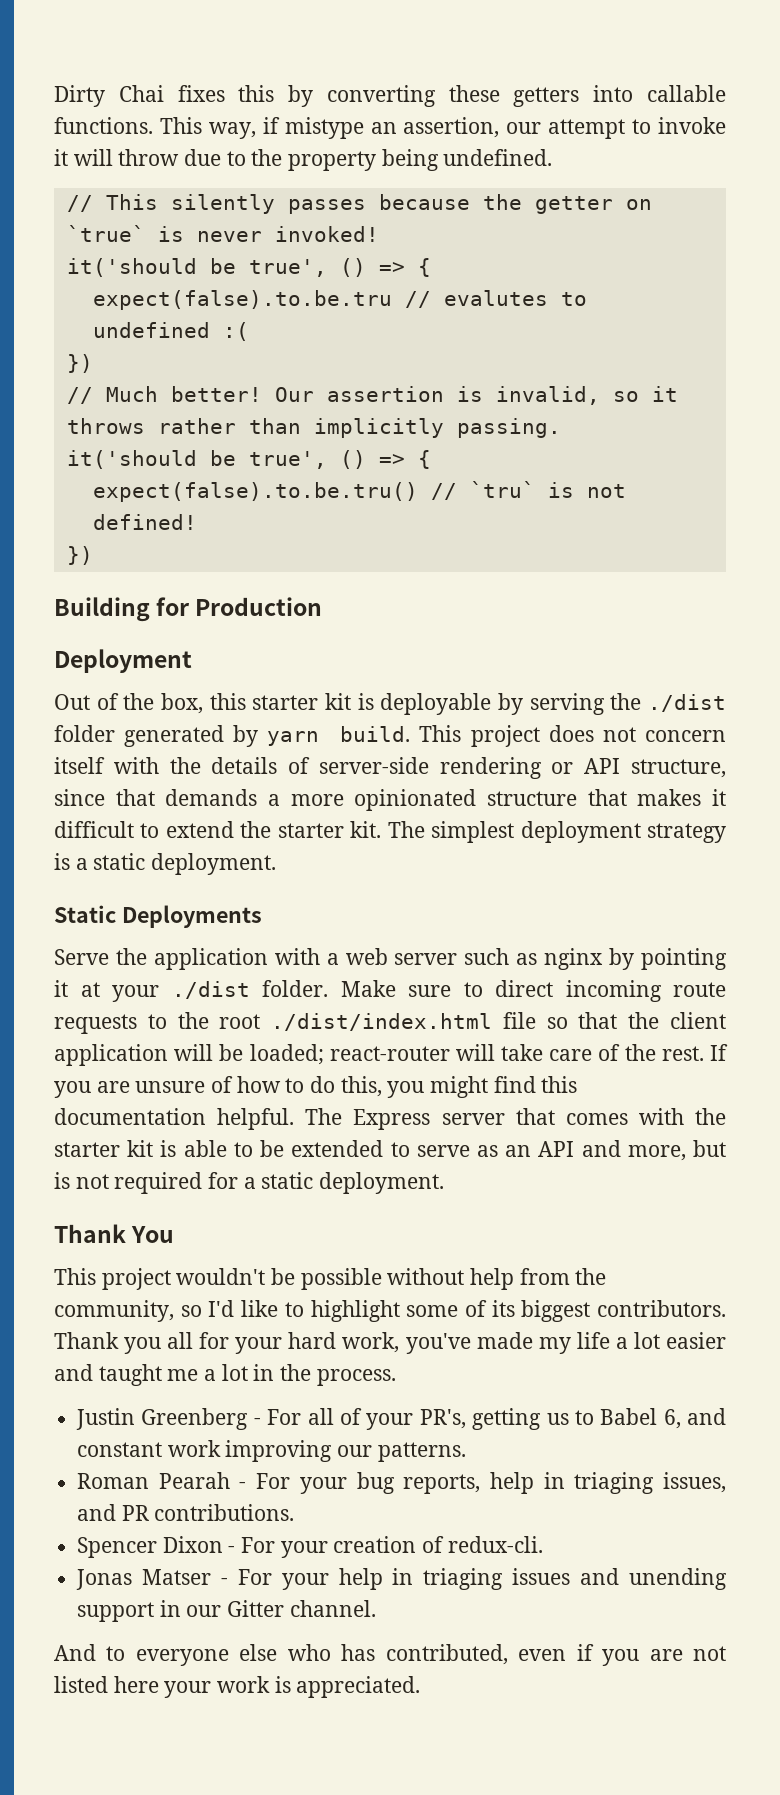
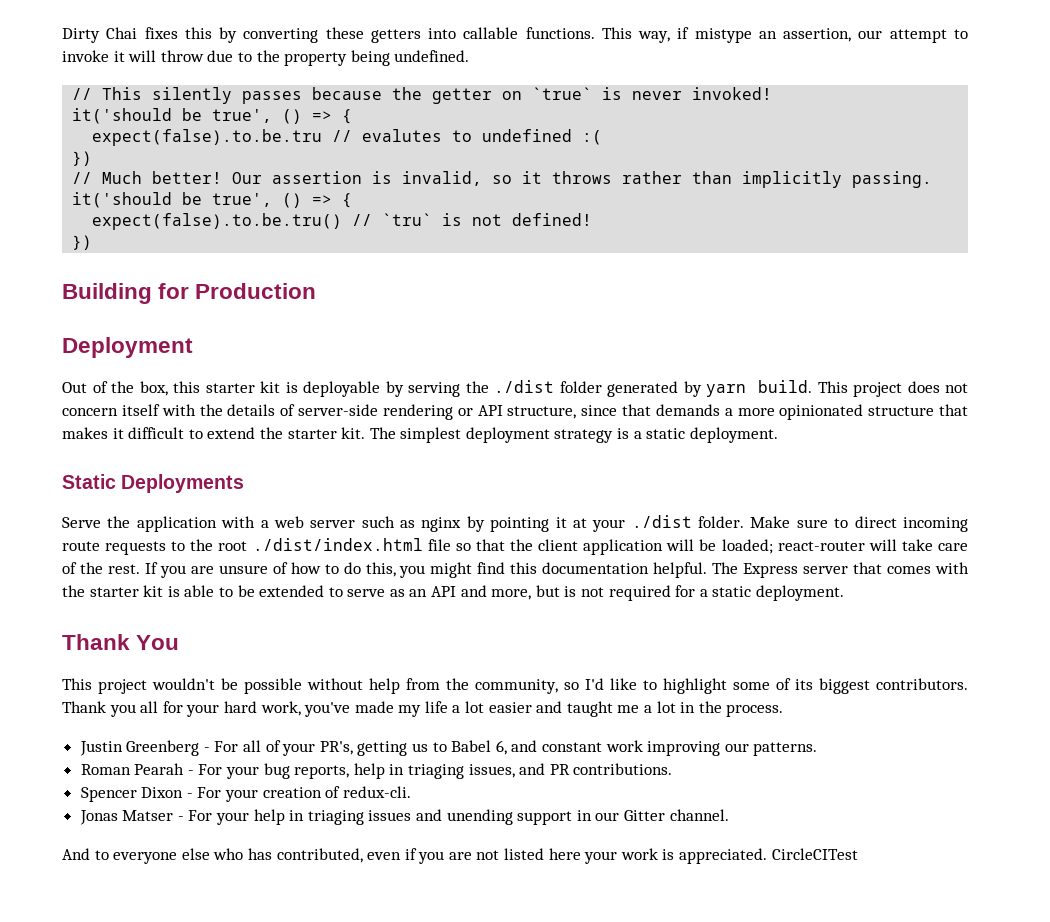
+ CircleCITest

